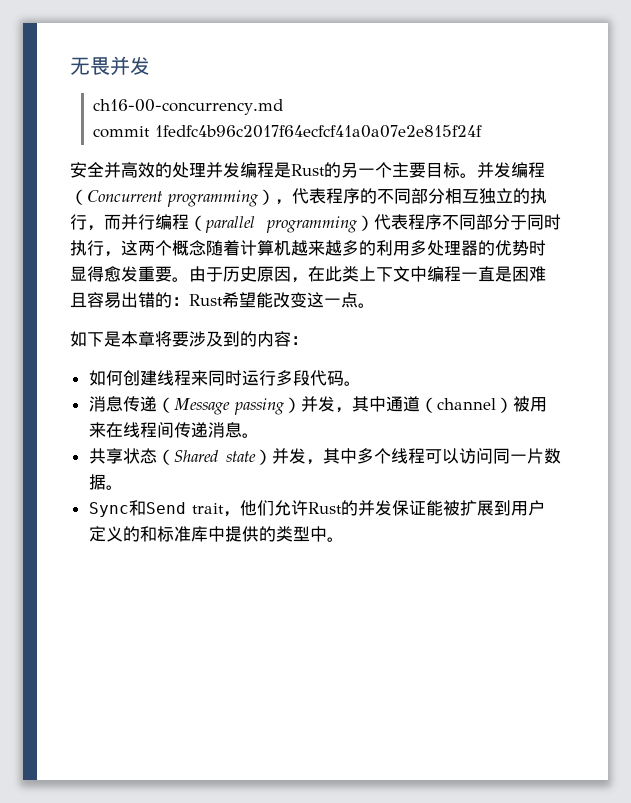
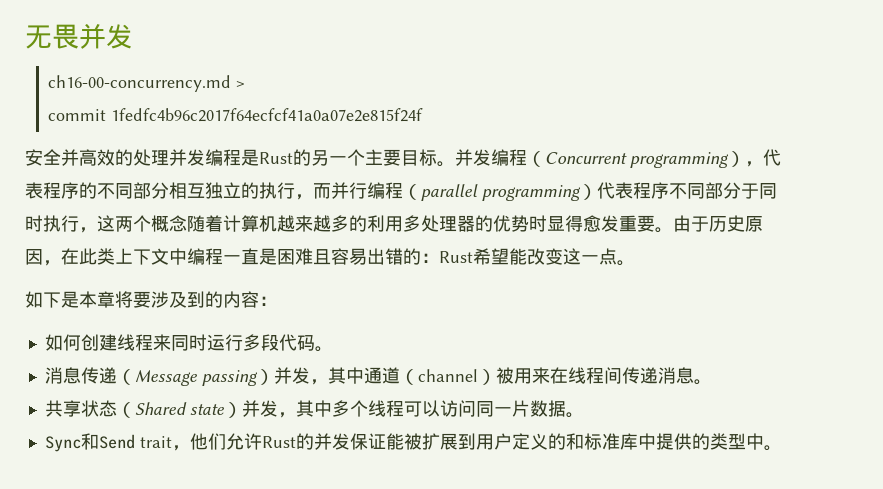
- ch16-00-concurrency.md
+ ch16-00-concurrency.md >

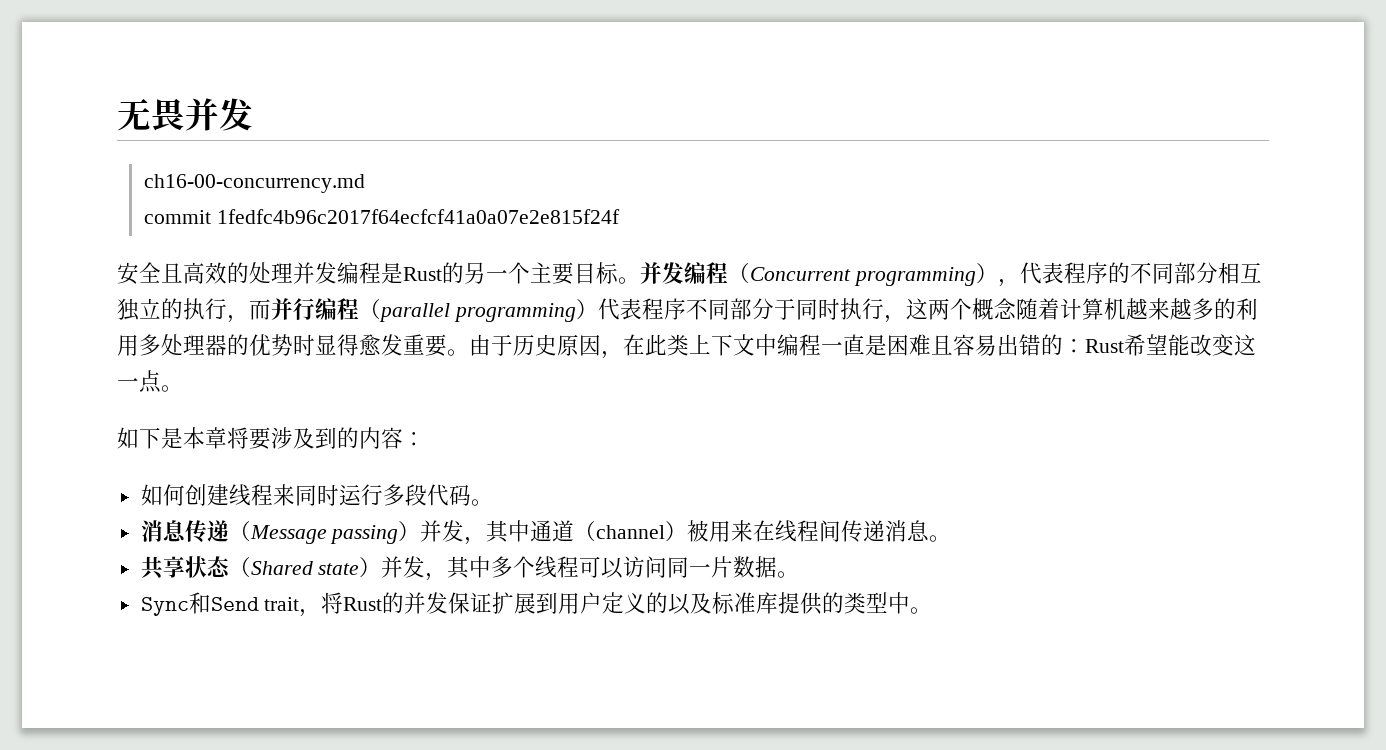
- ch16-00-concurrency.md >
+ ch16-00-concurrency.md
- 安全并高效的处理并发编程是Rust的另一个主要目标。
+ 安全且高效的处理并发编程是Rust的另一个主要目标。
- Sync和Send trait，他们允许Rust的并发保证能被扩展到用户定义的和标准库中提供的类型中。
+ Sync和Send trait，将Rust的并发保证扩展到用户定义的以及标准库提供的类型中。

